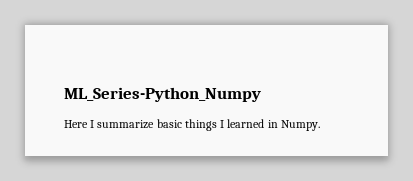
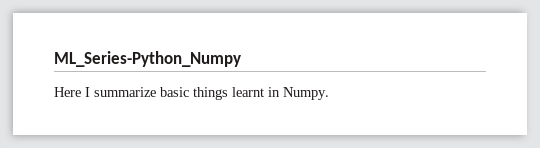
- Here I summarize basic things I learned in Numpy.
+ Here I summarize basic things learnt in Numpy.

